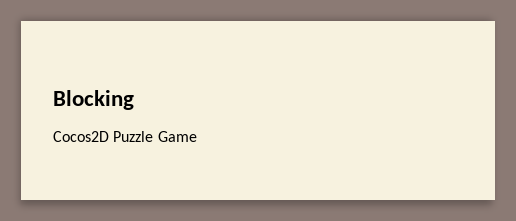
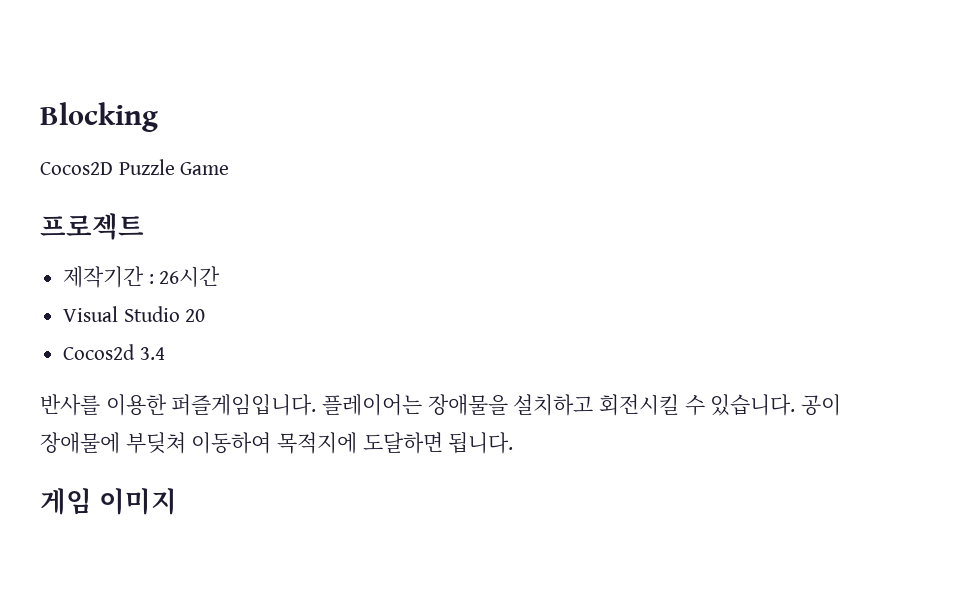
+ 프로젝트
+ 제작기간 : 26시간
+ Visual Studio 20
+ Cocos2d 3.4
+ 반사를 이용한 퍼즐게임입니다. 플레이어는 장애물을 설치하고 회전시킬 수 있습니다. 공이 장애물에 부딪쳐 이동하여 목적지에 도달하면 됩니다.
+ 게임 이미지

